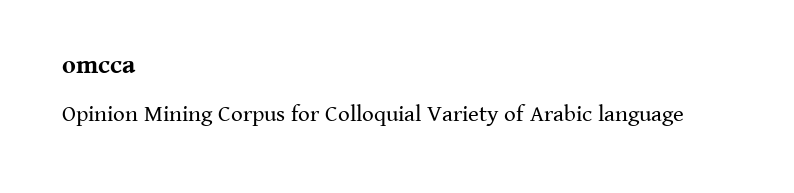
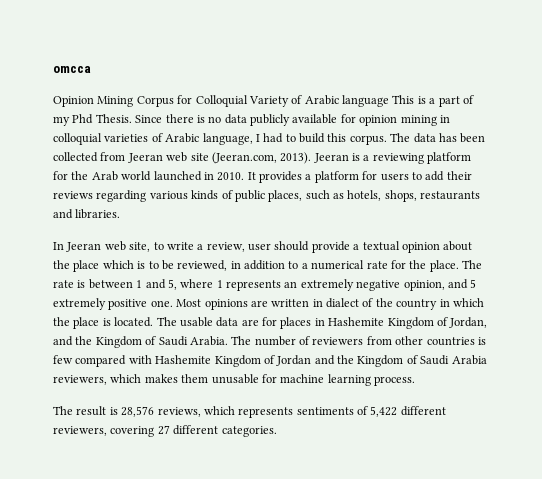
- Opinion Mining Corpus for Colloquial Variety of Arabic language
+ Opinion Mining Corpus for Colloquial Variety of Arabic language This is a part of my Phd Thesis. Since there is no data publicly available for opinion mining in colloquial varieties of Arabic language, I had to build this corpus. The data has been collected from Jeeran web site (Jeeran.com, 2013). Jeeran is a reviewing platform for the Arab world launched in 2010. It provides a platform for users to add their reviews regarding various kinds of public places, such as hotels, shops, restaurants and libraries.
+ In Jeeran web site, to write a review, user should provide a textual opinion about the place which is to be reviewed, in addition to a numerical rate for the place. The rate is between 1 and 5, where 1 represents an extremely negative opinion, and 5 extremely positive one. Most opinions are written in dialect of the country in which the place is located. The usable data are for places in Hashemite Kingdom of Jordan, and the Kingdom of Saudi Arabia. The number of reviewers from other countries is few compared with Hashemite Kingdom of Jordan and the Kingdom of Saudi Arabia reviewers, which makes them unusable for machine learning process.
+ The result is 28,576 reviews, which represents sentiments of 5,422 different reviewers, covering 27 different categories.

